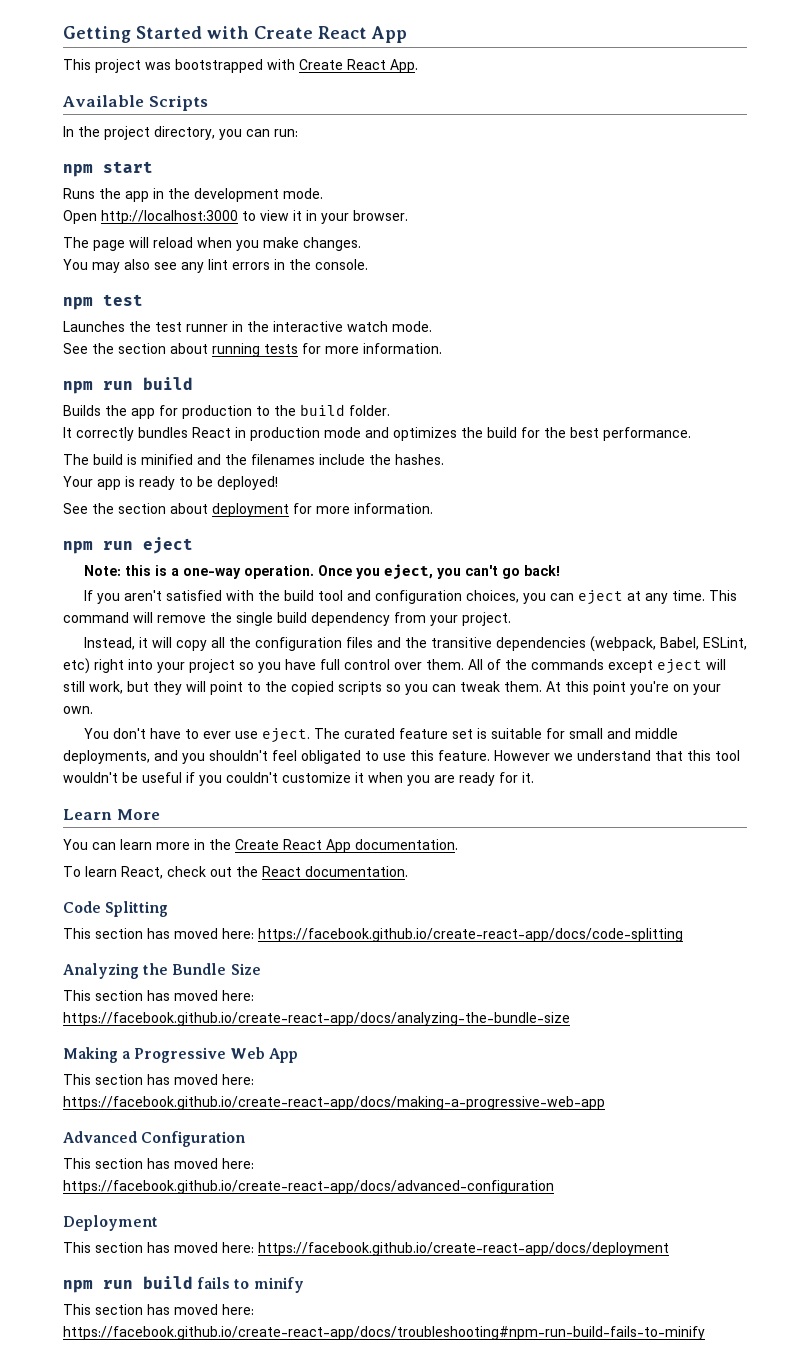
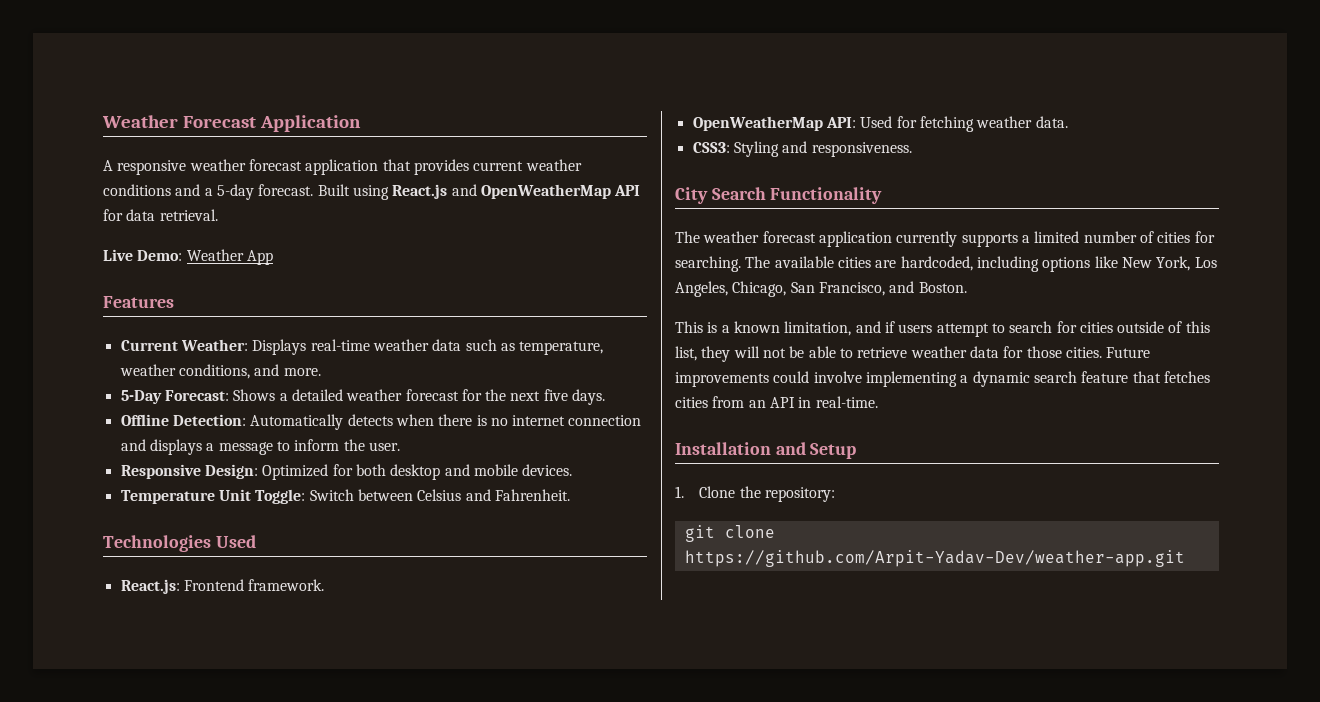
- Getting Started with Create React App
- This project was bootstrapped with Create React App.
- Available Scripts
- In the project directory, you can run:
- npm start
- Runs the app in the development mode.
- Open http://localhost:3000 to view it in your browser.
- The page will reload when you make changes.
- You may also see any lint errors in the console.
- npm test
- Launches the test runner in the interactive watch mode.
- See the section about running tests for more information.
- npm run build
- Builds the app for production to the build folder.
- It correctly bundles React in production mode and optimizes the build for the best performance.
- The build is minified and the filenames include the hashes.
- Your app is ready to be deployed!
- See the section about deployment for more information.
- npm run eject
- Note: this is a one-way operation. Once you eject, you can't go back!
- If you aren't satisfied with the build tool and configuration choices, you can eject at any time. This command will remove the single build dependency from your project.
- Instead, it will copy all the configuration files and the transitive dependencies (webpack, Babel, ESLint, etc) right into your project so you have full control over them. All of the commands except eject will still work, but they will point to the copied scripts so you can tweak them. At this point you're on your own.
- You don't have to ever use eject. The curated feature set is suitable for small and middle deployments, and you shouldn't feel obligated to use this feature. However we understand that this tool wouldn't be useful if you couldn't customize it when you are ready for it.
- Learn More
- You can learn more in the Create React App documentation.
- To learn React, check out the React documentation.
- Code Splitting
- This section has moved here: https://facebook.github.io/create-react-app/docs/code-splitting
- Analyzing the Bundle Size
- This section has moved here: https://facebook.github.io/create-react-app/docs/analyzing-the-bundle-size
- Making a Progressive Web App
- This section has moved here: https://facebook.github.io/create-react-app/docs/making-a-progressive-web-app
- Advanced Configuration
- This section has moved here: https://facebook.github.io/create-react-app/docs/advanced-configuration
- Deployment
- This section has moved here: https://facebook.github.io/create-react-app/docs/deployment
- npm run build fails to minify
- This section has moved here: https://facebook.github.io/create-react-app/docs/troubleshooting#npm-run-build-fails-to-minify
+ Weather Forecast Application
+ A responsive weather forecast application that provides current weather conditions and a 5-day forecast. Built using React.js and OpenWeatherMap API for data retrieval.
+ Live Demo: Weather App
+ Features
+ Current Weather: Displays real-time weather data such as temperature, weather conditions, and more.
+ 5-Day Forecast: Shows a detailed weather forecast for the next five days.
+ Offline Detection: Automatically detects when there is no internet connection and displays a message to inform the user.
+ Responsive Design: Optimized for both desktop and mobile devices.
+ Temperature Unit Toggle: Switch between Celsius and Fahrenheit.
+ Technologies Used
+ React.js: Frontend framework.
+ OpenWeatherMap API: Used for fetching weather data.
+ CSS3: Styling and responsiveness.
+ City Search Functionality
+ The weather forecast application currently supports a limited number of cities for searching. The available cities are hardcoded, including options like New York, Los Angeles, Chicago, San Francisco, and Boston.
+ This is a known limitation, and if users attempt to search for cities outside of this list, they will not be able to retrieve weather data for those cities. Future improvements could involve implementing a dynamic search feature that fetches cities from an API in real-time.
+ Installation and Setup
+ 1. Clone the repository:
+ git clone https://github.com/Arpit-Yadav-Dev/weather-app.git

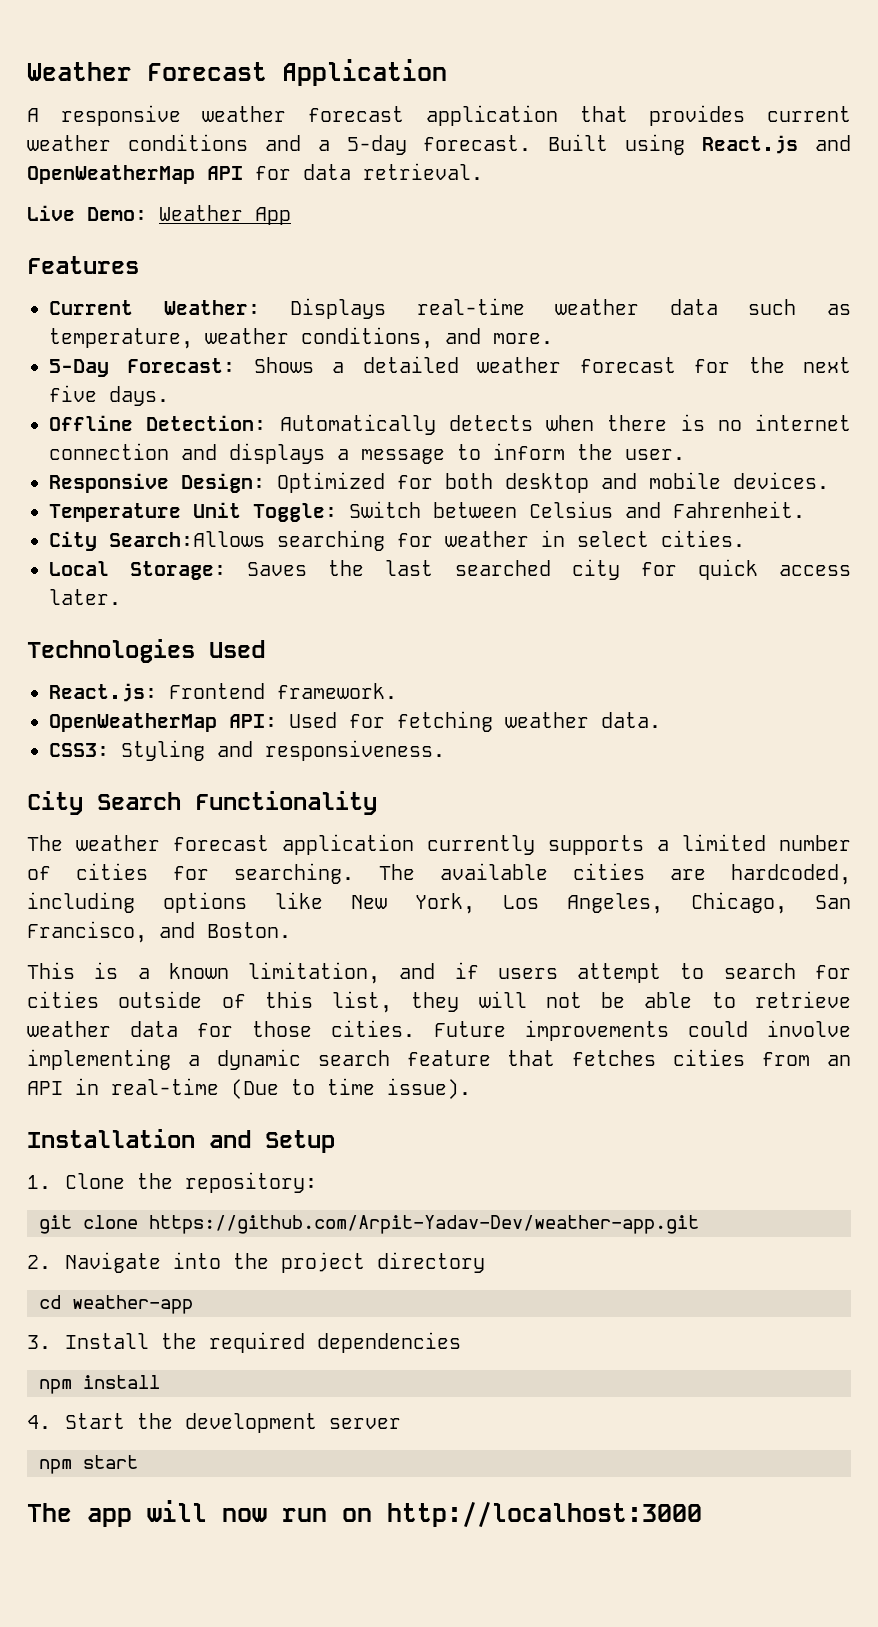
+ City Search:Allows searching for weather in select cities.
+ Local Storage: Saves the last searched city for quick access later.
- Future improvements could involve implementing a dynamic search feature that fetches cities from an API in real-time.
+ Future improvements could involve implementing a dynamic search feature that fetches cities from an API in real-time (Due to time issue).
+ 2. Navigate into the project directory
+ cd weather-app
+ 3. Install the required dependencies
+ npm install
+ 4. Start the development server
+ npm start
+ The app will now run on http://localhost:3000

